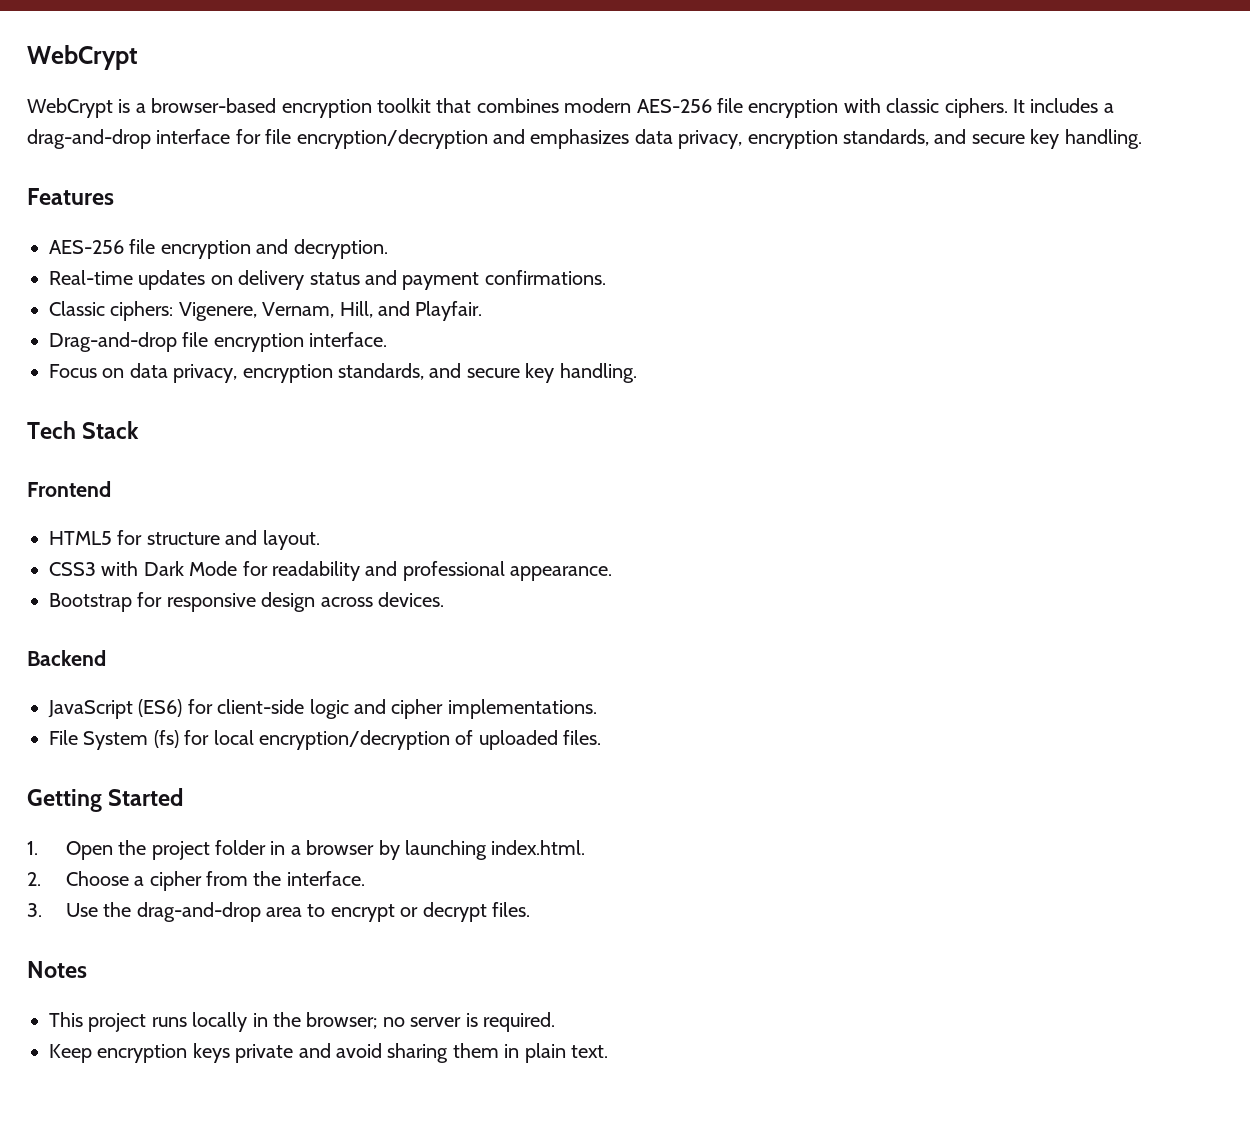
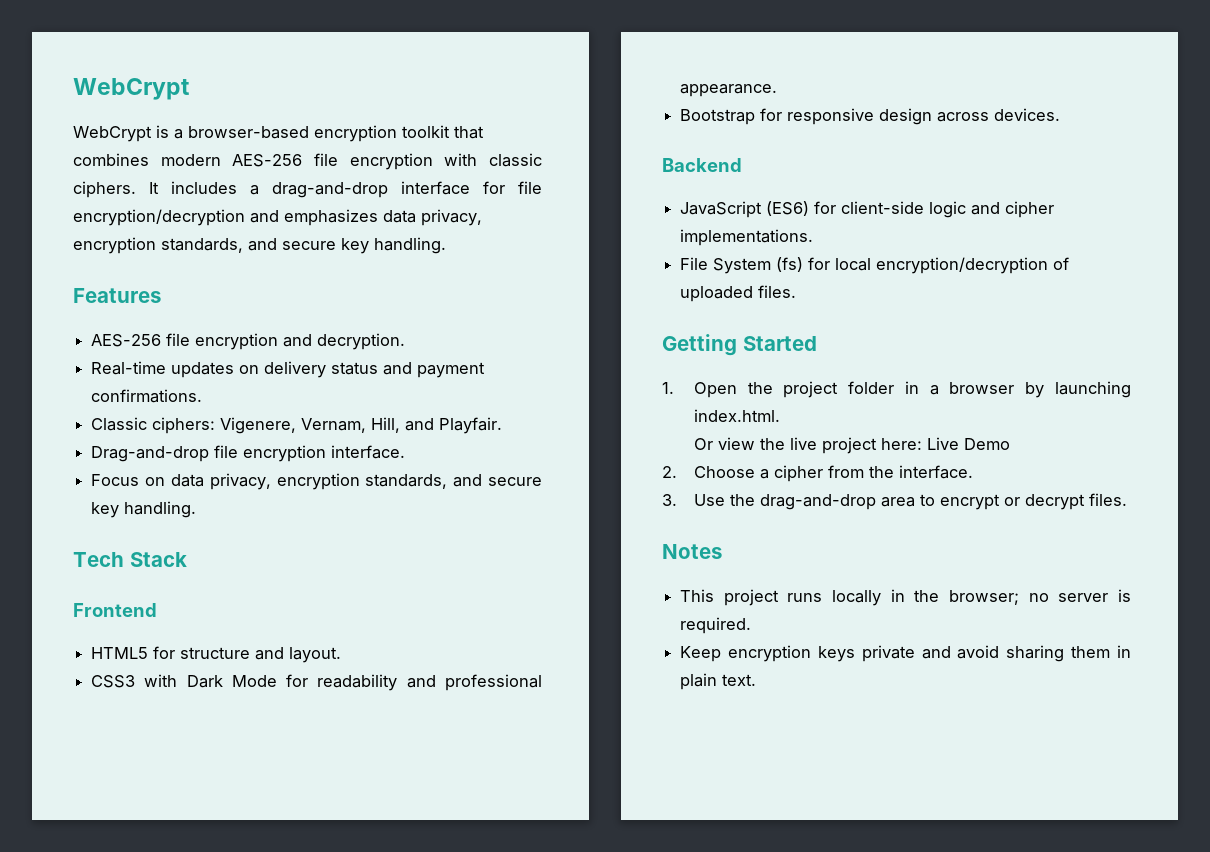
+ Or view the live project here: Live Demo

